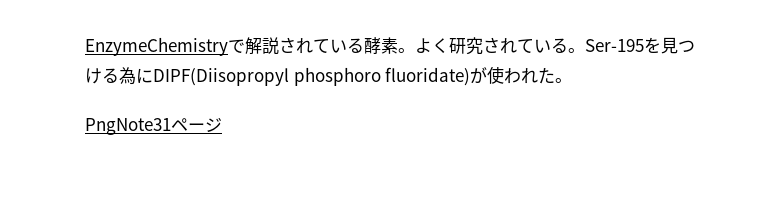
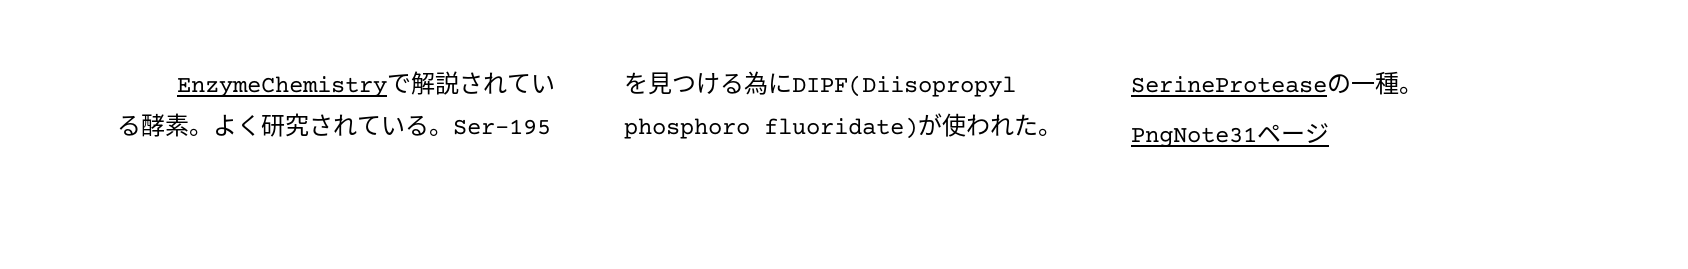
+ SerineProteaseの一種。

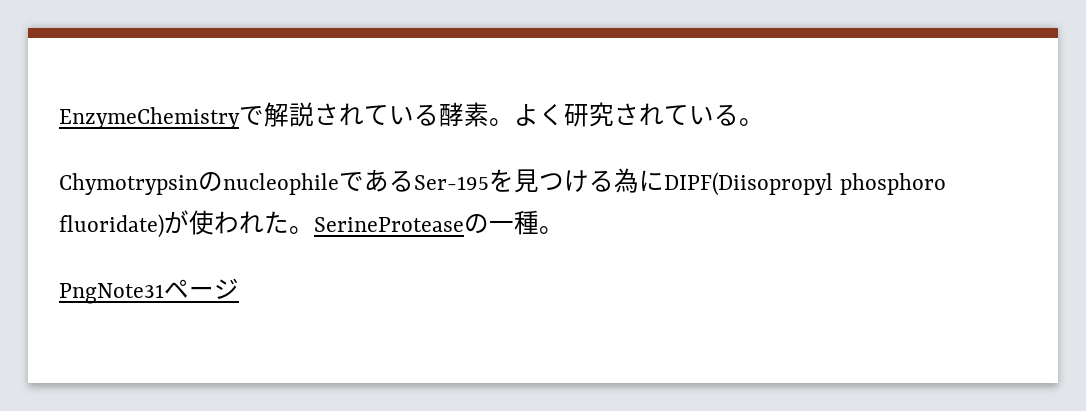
- よく研究されている。Ser-195を見つける為にDIPF(Diisopropyl phosphoro fluoridate)が使われた。
+ よく研究されている。
+ ChymotrypsinのnucleophileであるSer-195を見つける為にDIPF(Diisopropyl phosphoro fluoridate)が使われた。

